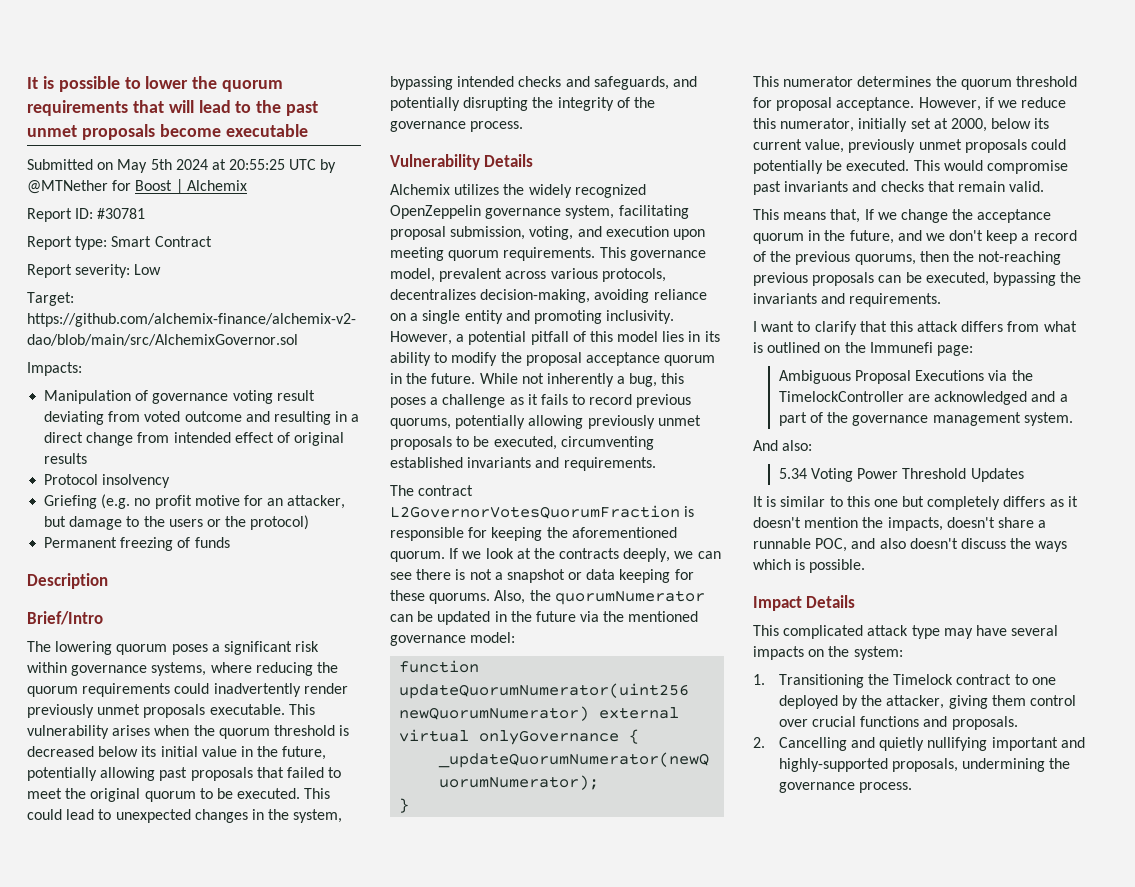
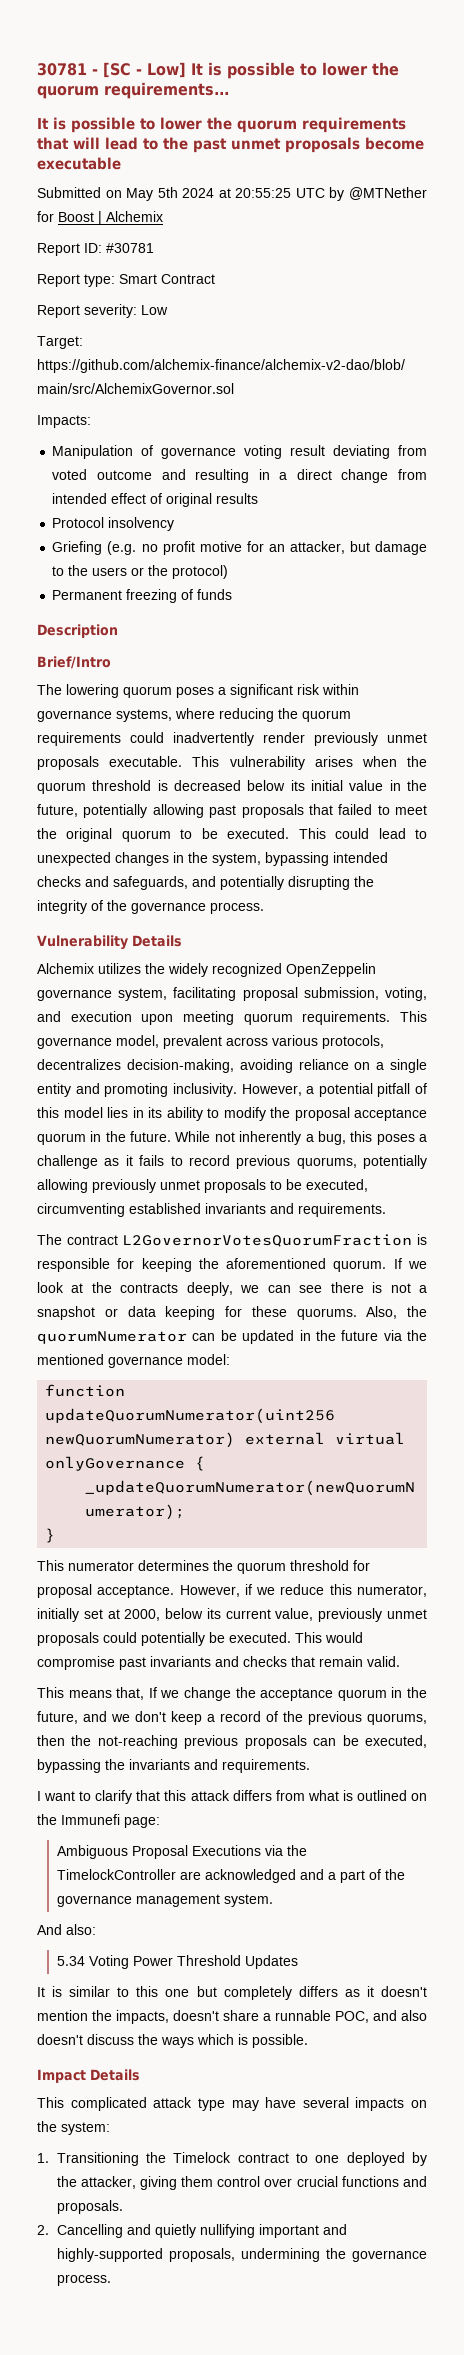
+ 30781 - [SC - Low] It is possible to lower the quorum requirements...

